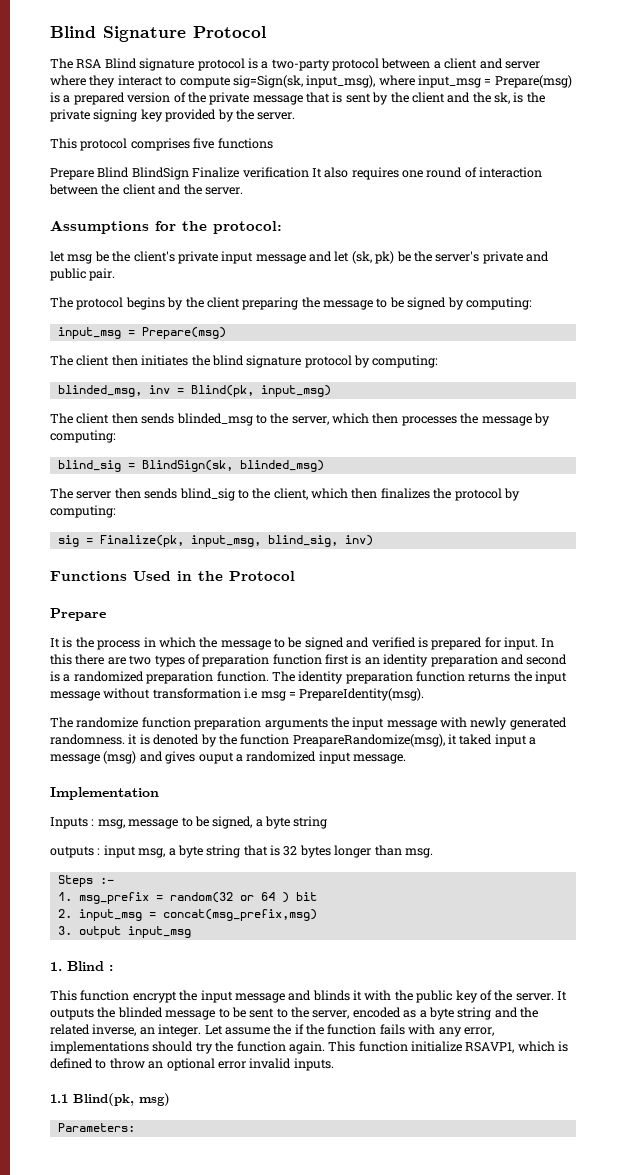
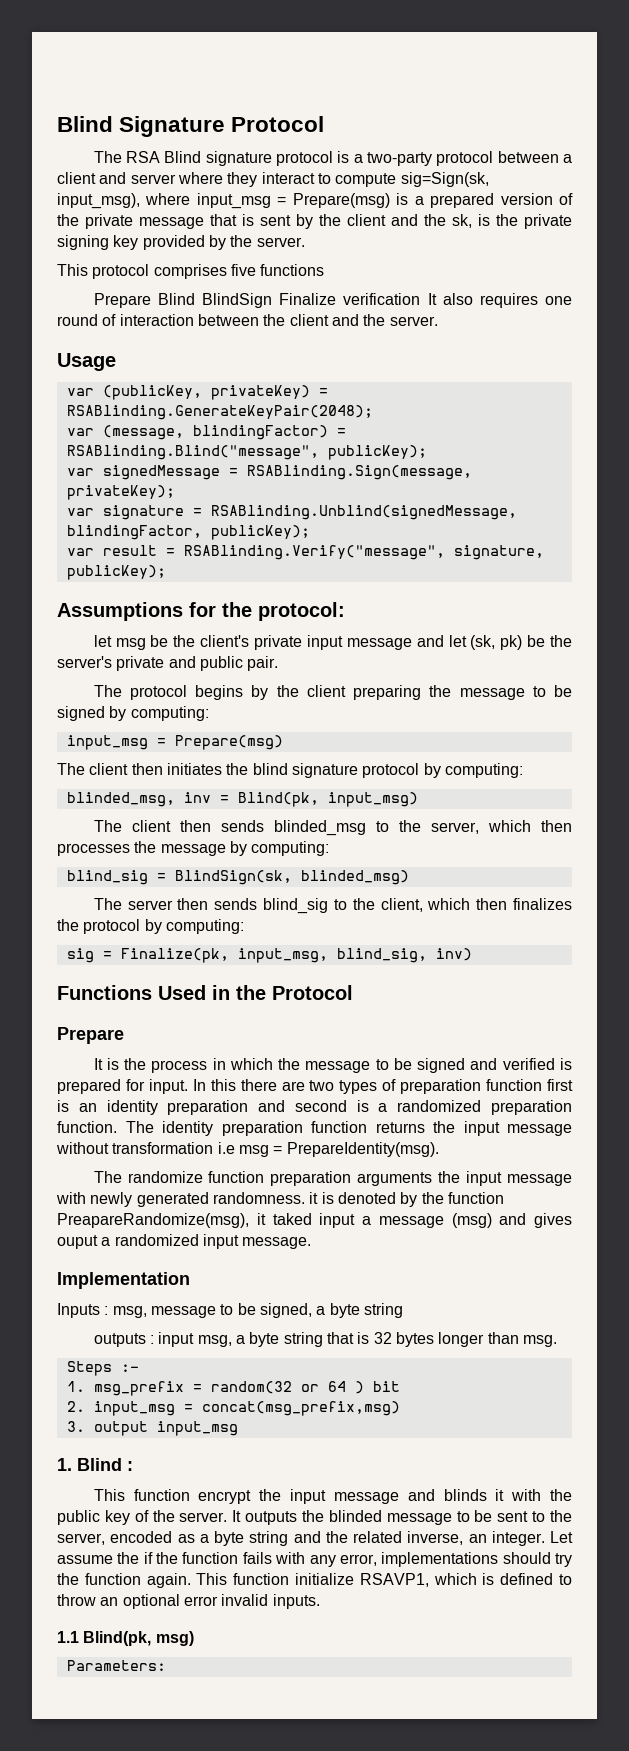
+ Usage
+ var (publicKey, privateKey) = RSABlinding.GenerateKeyPair(2048);
+ var (message, blindingFactor) = RSABlinding.Blind("message", publicKey);
+ var signedMessage = RSABlinding.Sign(message, privateKey);
+ var signature = RSABlinding.Unblind(signedMessage, blindingFactor, publicKey);
+ var result = RSABlinding.Verify("message", signature, publicKey);

